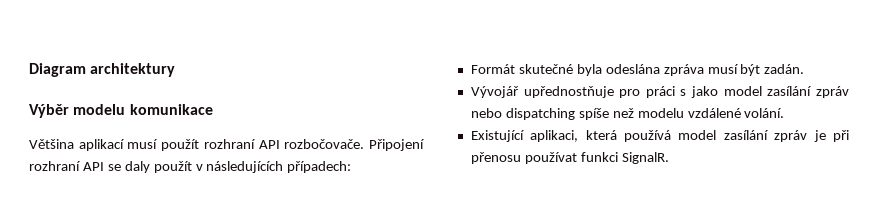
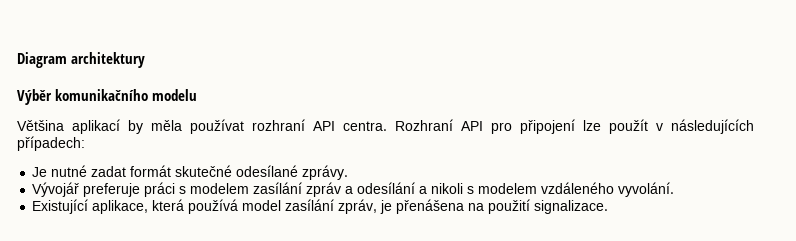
- Výběr modelu komunikace
+ Výběr komunikačního modelu
- Většina aplikací musí použít rozhraní API rozbočovače. Připojení rozhraní API se daly použít v následujících případech:
- Formát skutečné byla odeslána zpráva musí být zadán.
- Vývojář upřednostňuje pro práci s jako model zasílání zpráv nebo dispatching spíše než modelu vzdálené volání.
+ Většina aplikací by měla používat rozhraní API centra. Rozhraní API pro připojení lze použít v následujících případech:
+ Je nutné zadat formát skutečné odesílané zprávy.
+ Vývojář preferuje práci s modelem zasílání zpráv a odesílání a nikoli s modelem vzdáleného vyvolání.
- Existující aplikaci, která používá model zasílání zpráv je při přenosu používat funkci SignalR.
+ Existující aplikace, která používá model zasílání zpráv, je přenášena na použití signalizace.

